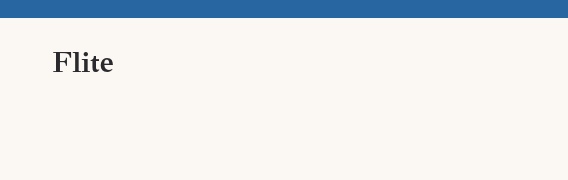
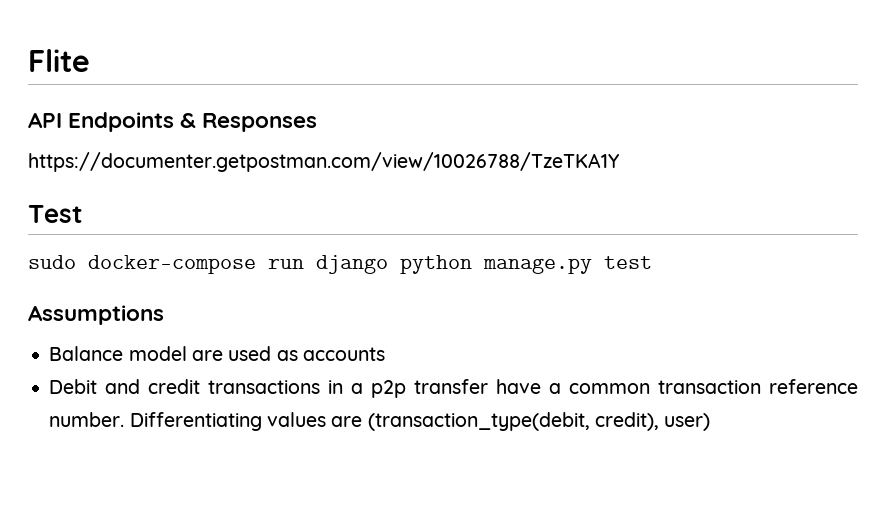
+ API Endpoints & Responses
+ https://documenter.getpostman.com/view/10026788/TzeTKA1Y
+ Test
+ sudo docker-compose run django python manage.py test
+ Assumptions
+ Balance model are used as accounts
+ Debit and credit transactions in a p2p transfer have a common transaction reference number. Differentiating values are (transaction_type(debit, credit), user)

